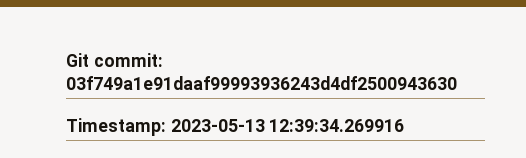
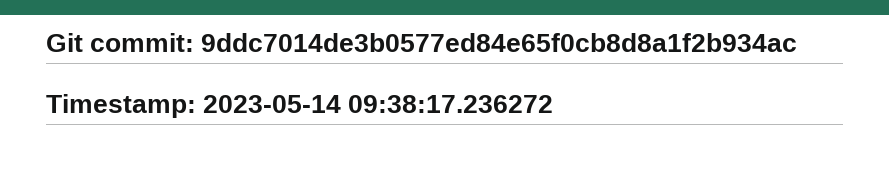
- Git commit: 03f749a1e91daaf99993936243d4df2500943630
+ Git commit: 9ddc7014de3b0577ed84e65f0cb8d8a1f2b934ac
- Timestamp: 2023-05-13 12:39:34.269916
+ Timestamp: 2023-05-14 09:38:17.236272

